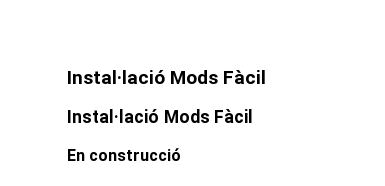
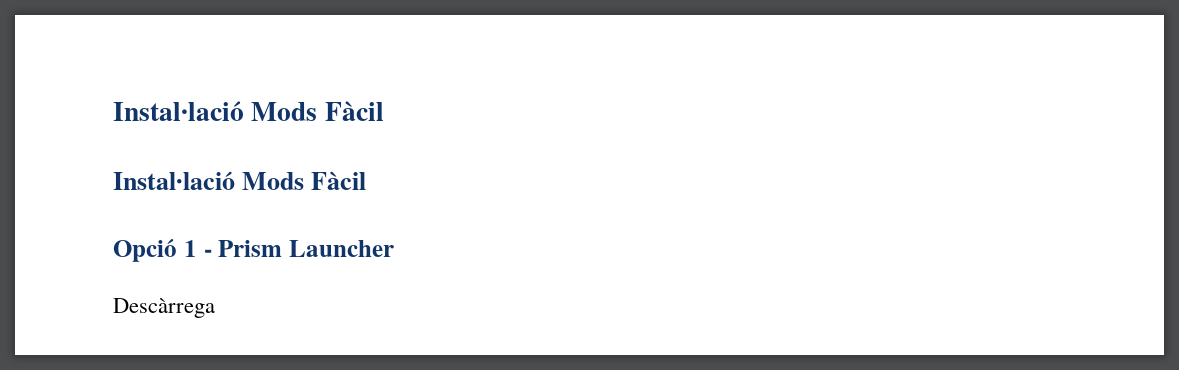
- En construcció
+ Opció 1 - Prism Launcher
+ Descàrrega

